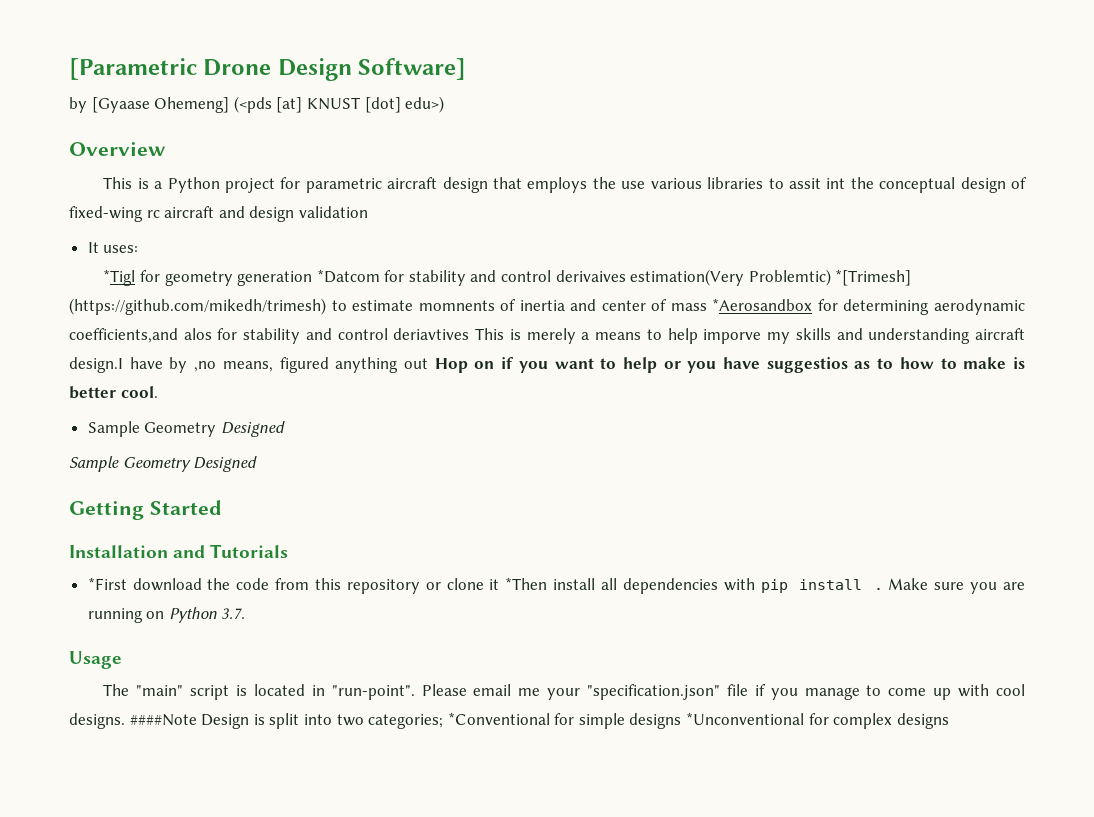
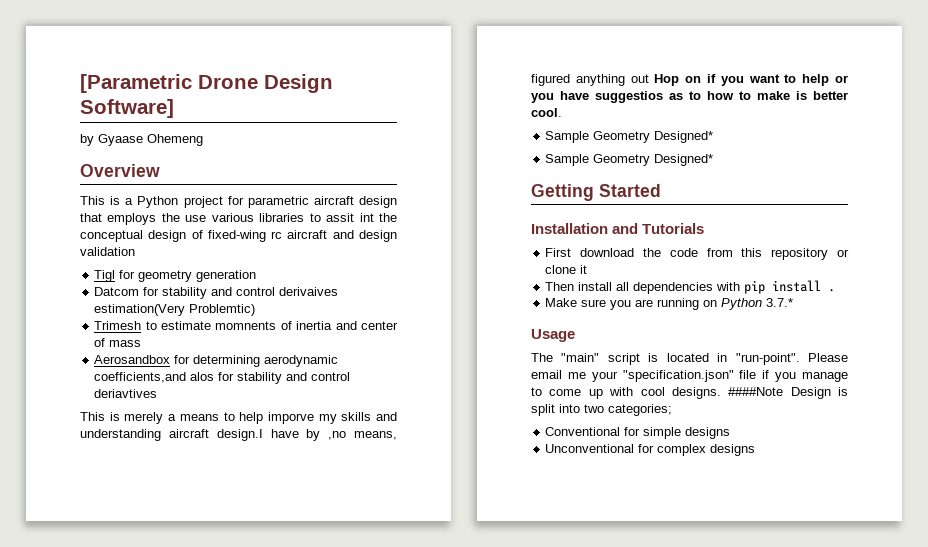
- by [Gyaase Ohemeng] (<pds [at] KNUST [dot] edu>)
+ by Gyaase Ohemeng
- It uses:
- *Tigl for geometry generation *Datcom for stability and control derivaives estimation(Very Problemtic) *[Trimesh] (https://github.com/mikedh/trimesh) to estimate momnents of inertia and center of mass *Aerosandbox for determining aerodynamic coefficients,and alos for stability and control deriavtives This is merely a means to help imporve my skills and understanding aircraft design.I have by ,no means, figured anything out Hop on if you want to help or you have suggestios as to how to make is better cool.
- Sample Geometry Designed
- Sample Geometry Designed
+ Tigl for geometry generation
+ Datcom for stability and control derivaives estimation(Very Problemtic)
+ Trimesh to estimate momnents of inertia and center of mass
+ Aerosandbox for determining aerodynamic coefficients,and alos for stability and control deriavtives
+ This is merely a means to help imporve my skills and understanding aircraft design.I have by ,no means, figured anything out Hop on if you want to help or you have suggestios as to how to make is better cool.
+ Sample Geometry Designed*
+ Sample Geometry Designed*
- *First download the code from this repository or clone it *Then install all dependencies with pip install . Make sure you are running on Python 3.7.
+ First download the code from this repository or clone it
+ Then install all dependencies with pip install .
+ Make sure you are running on Python 3.7.*
- ####Note Design is split into two categories; *Conventional for simple designs *Unconventional for complex designs
+ ####Note Design is split into two categories;
+ Conventional for simple designs
+ Unconventional for complex designs

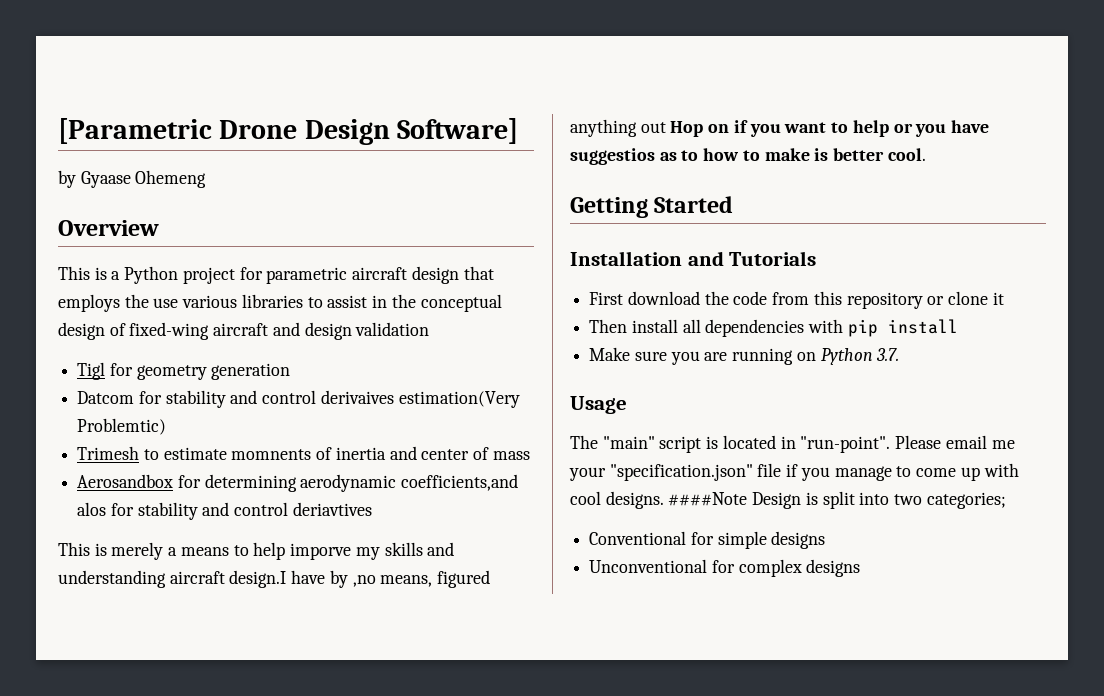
- This is a Python project for parametric aircraft design that employs the use various libraries to assit int the conceptual design of fixed-wing rc aircraft and design validation
+ This is a Python project for parametric aircraft design that employs the use various libraries to assist in the conceptual design of fixed-wing aircraft and design validation
  This is merely a means to help imporve my skills and understanding aircraft design.I have by ,no means, figured anything out Hop on if you want to help or you have suggestios as to how to make is better cool.
- Sample Geometry Designed*
- Sample Geometry Designed*
- Then install all dependencies with pip install .
+ Then install all dependencies with pip install
- Make sure you are running on Python 3.7.*
+ Make sure you are running on Python 3.7.

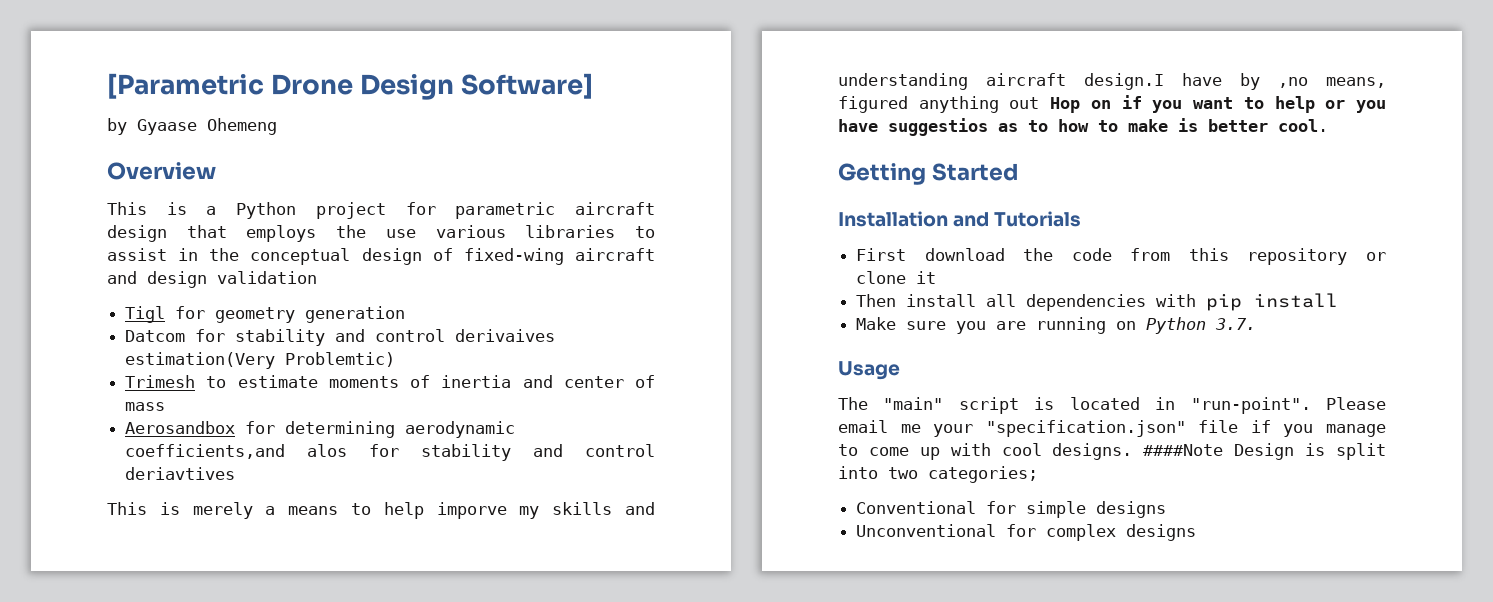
- Trimesh to estimate momnents of inertia and center of mass
+ Trimesh to estimate moments of inertia and center of mass

